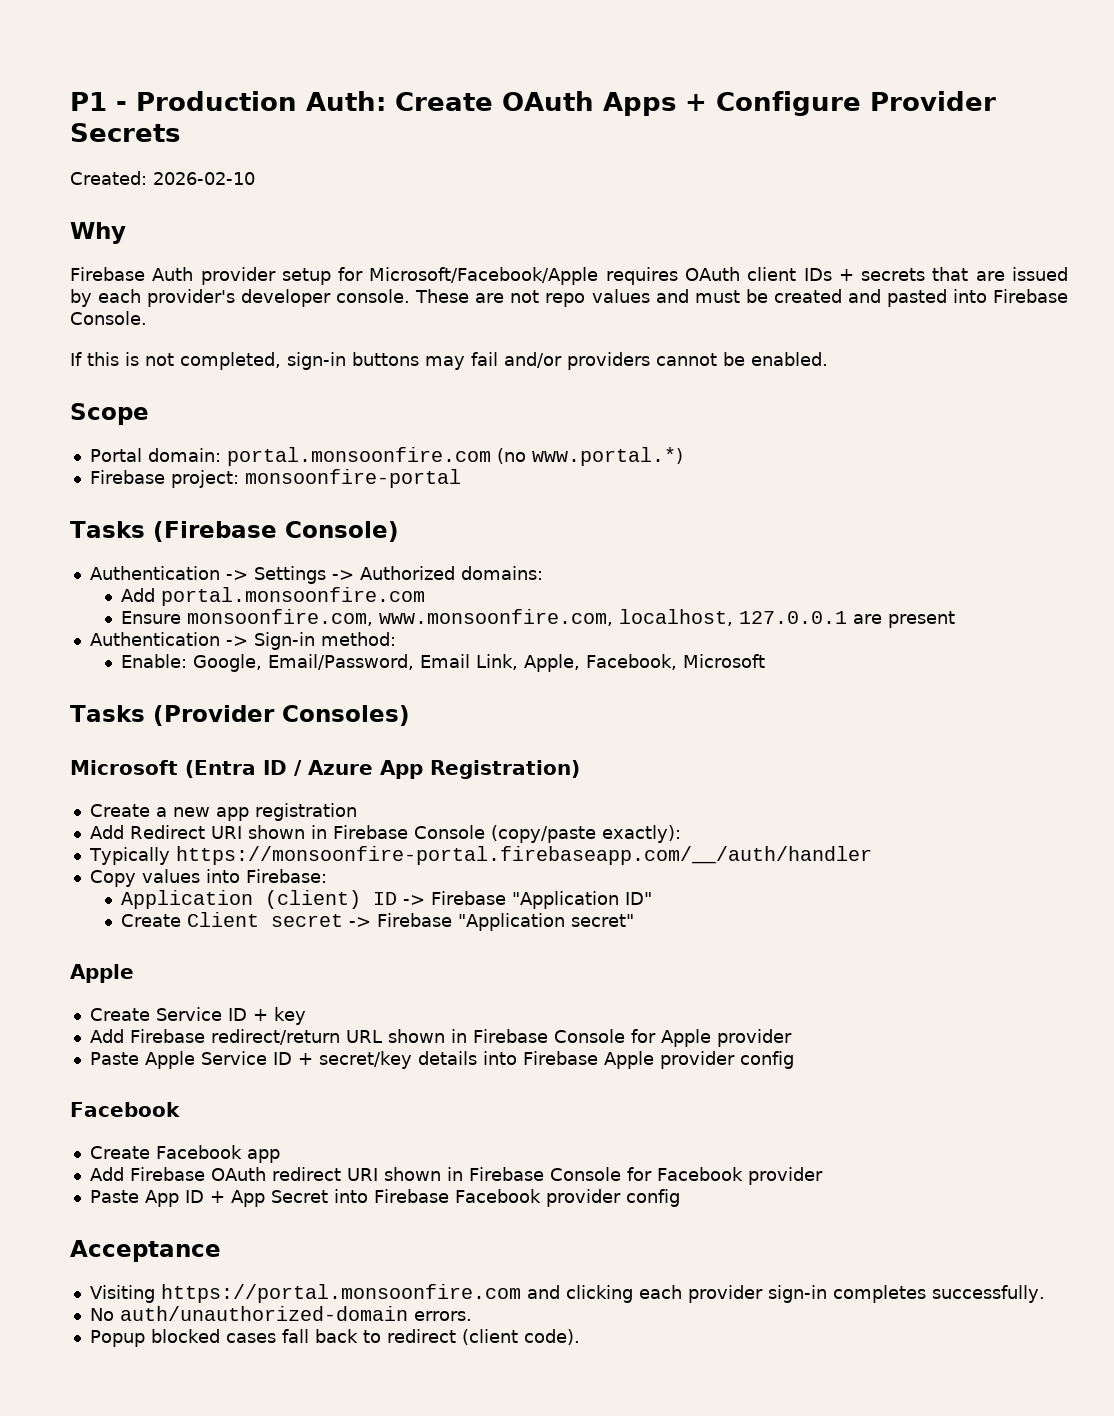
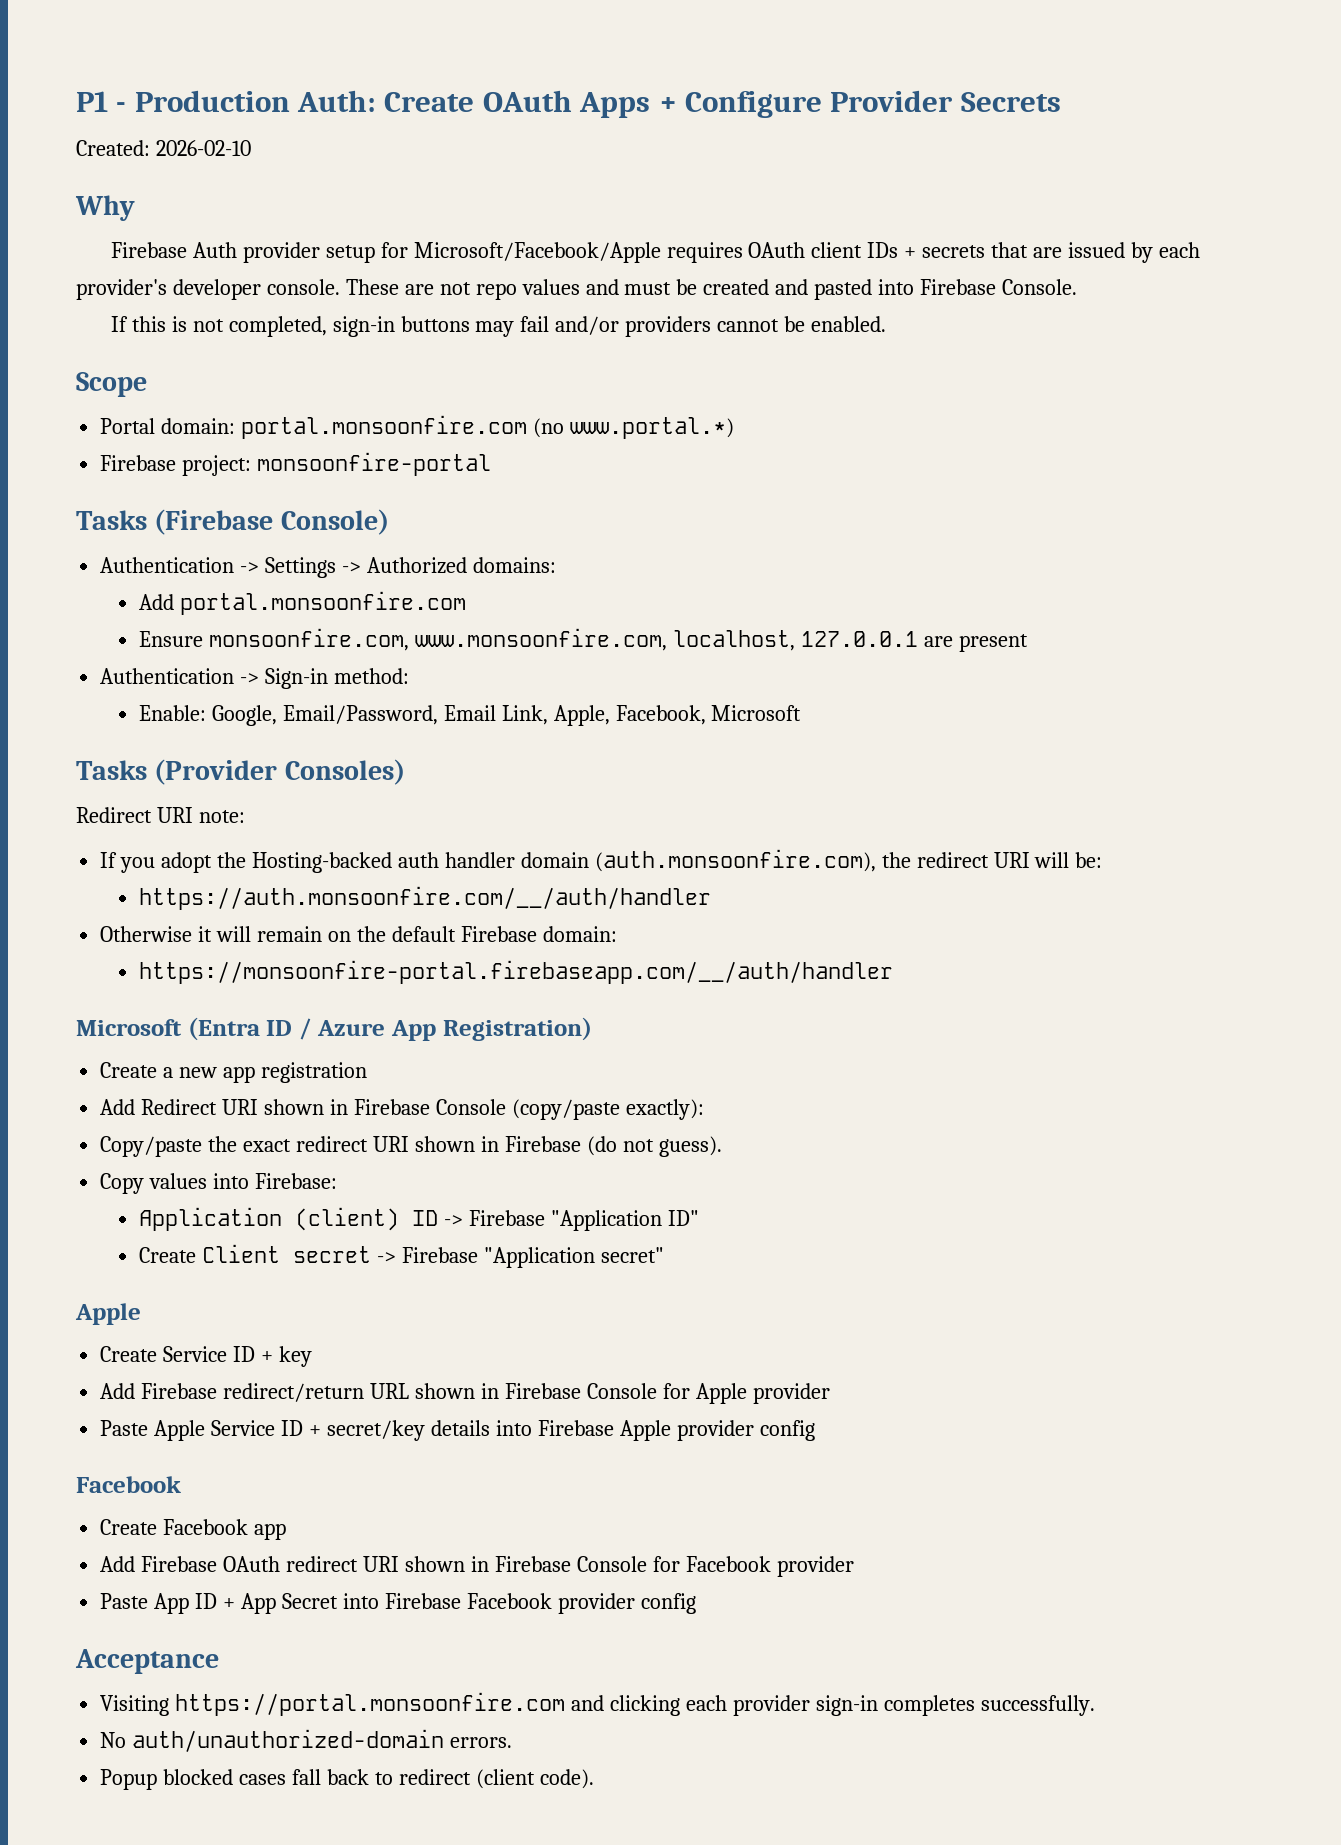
+ Redirect URI note:
+ If you adopt the Hosting-backed auth handler domain (auth.monsoonfire.com), the redirect URI will be:
+ https://auth.monsoonfire.com/__/auth/handler
+ Otherwise it will remain on the default Firebase domain:
+ https://monsoonfire-portal.firebaseapp.com/__/auth/handler
- Typically https://monsoonfire-portal.firebaseapp.com/__/auth/handler
+ Copy/paste the exact redirect URI shown in Firebase (do not guess).

